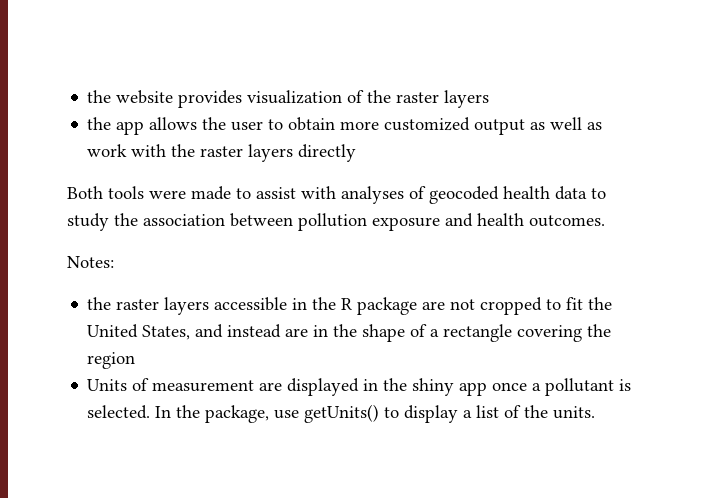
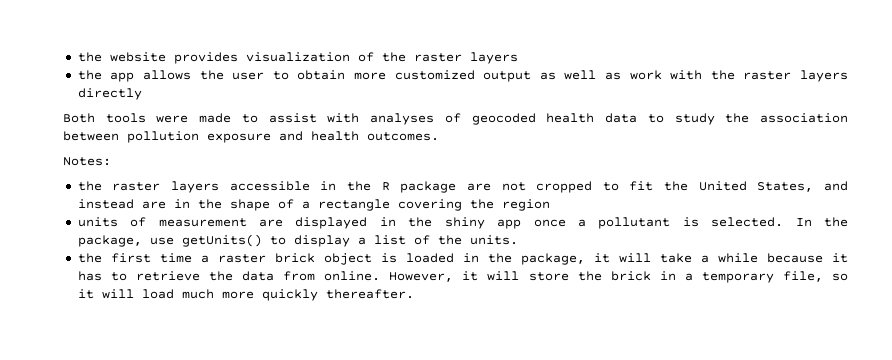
- Units of measurement are displayed in the shiny app once a pollutant is selected.
+ units of measurement are displayed in the shiny app once a pollutant is selected.
+ the first time a raster brick object is loaded in the package, it will take a while because it has to retrieve the data from online. However, it will store the brick in a temporary file, so it will load much more quickly thereafter.

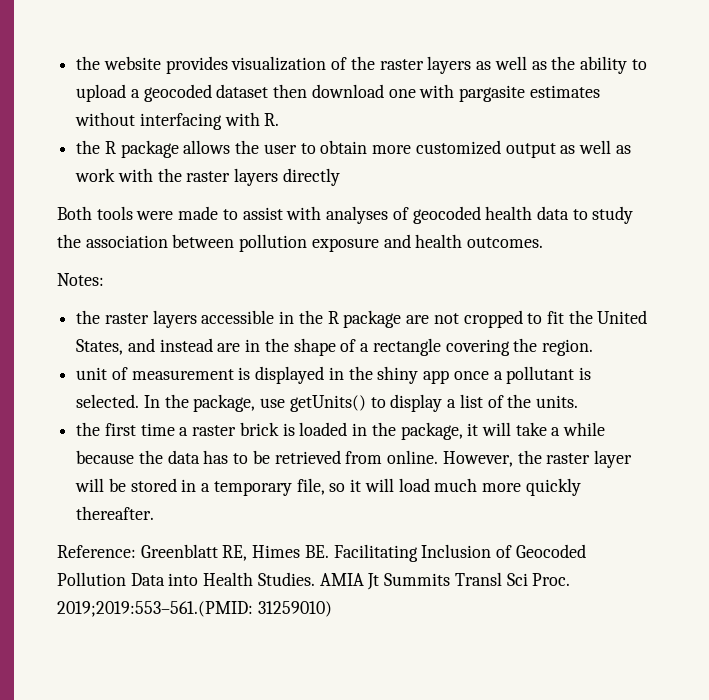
- the website provides visualization of the raster layers
- the app allows the user to obtain more customized output as well as work with the raster layers directly
+ the website provides visualization of the raster layers as well as the ability to upload a geocoded dataset then download one with pargasite estimates without interfacing with R.
+ the R package allows the user to obtain more customized output as well as work with the raster layers directly
- the raster layers accessible in the R package are not cropped to fit the United States, and instead are in the shape of a rectangle covering the region
- units of measurement are displayed in the shiny app once a pollutant is selected.
+ the raster layers accessible in the R package are not cropped to fit the United States, and instead are in the shape of a rectangle covering the region.
+ unit of measurement is displayed in the shiny app once a pollutant is selected.
- the first time a raster brick object is loaded in the package, it will take a while because it has to retrieve the data from online. However, it will store the brick in a temporary file, so it will load much more quickly thereafter.
+ the first time a raster brick is loaded in the package, it will take a while because the data has to be retrieved from online. However, the raster layer will be stored in a temporary file, so it will load much more quickly thereafter.
+ Reference: Greenblatt RE, Himes BE. Facilitating Inclusion of Geocoded Pollution Data into Health Studies. AMIA Jt Summits Transl Sci Proc. 2019;2019:553–561.(PMID: 31259010)

